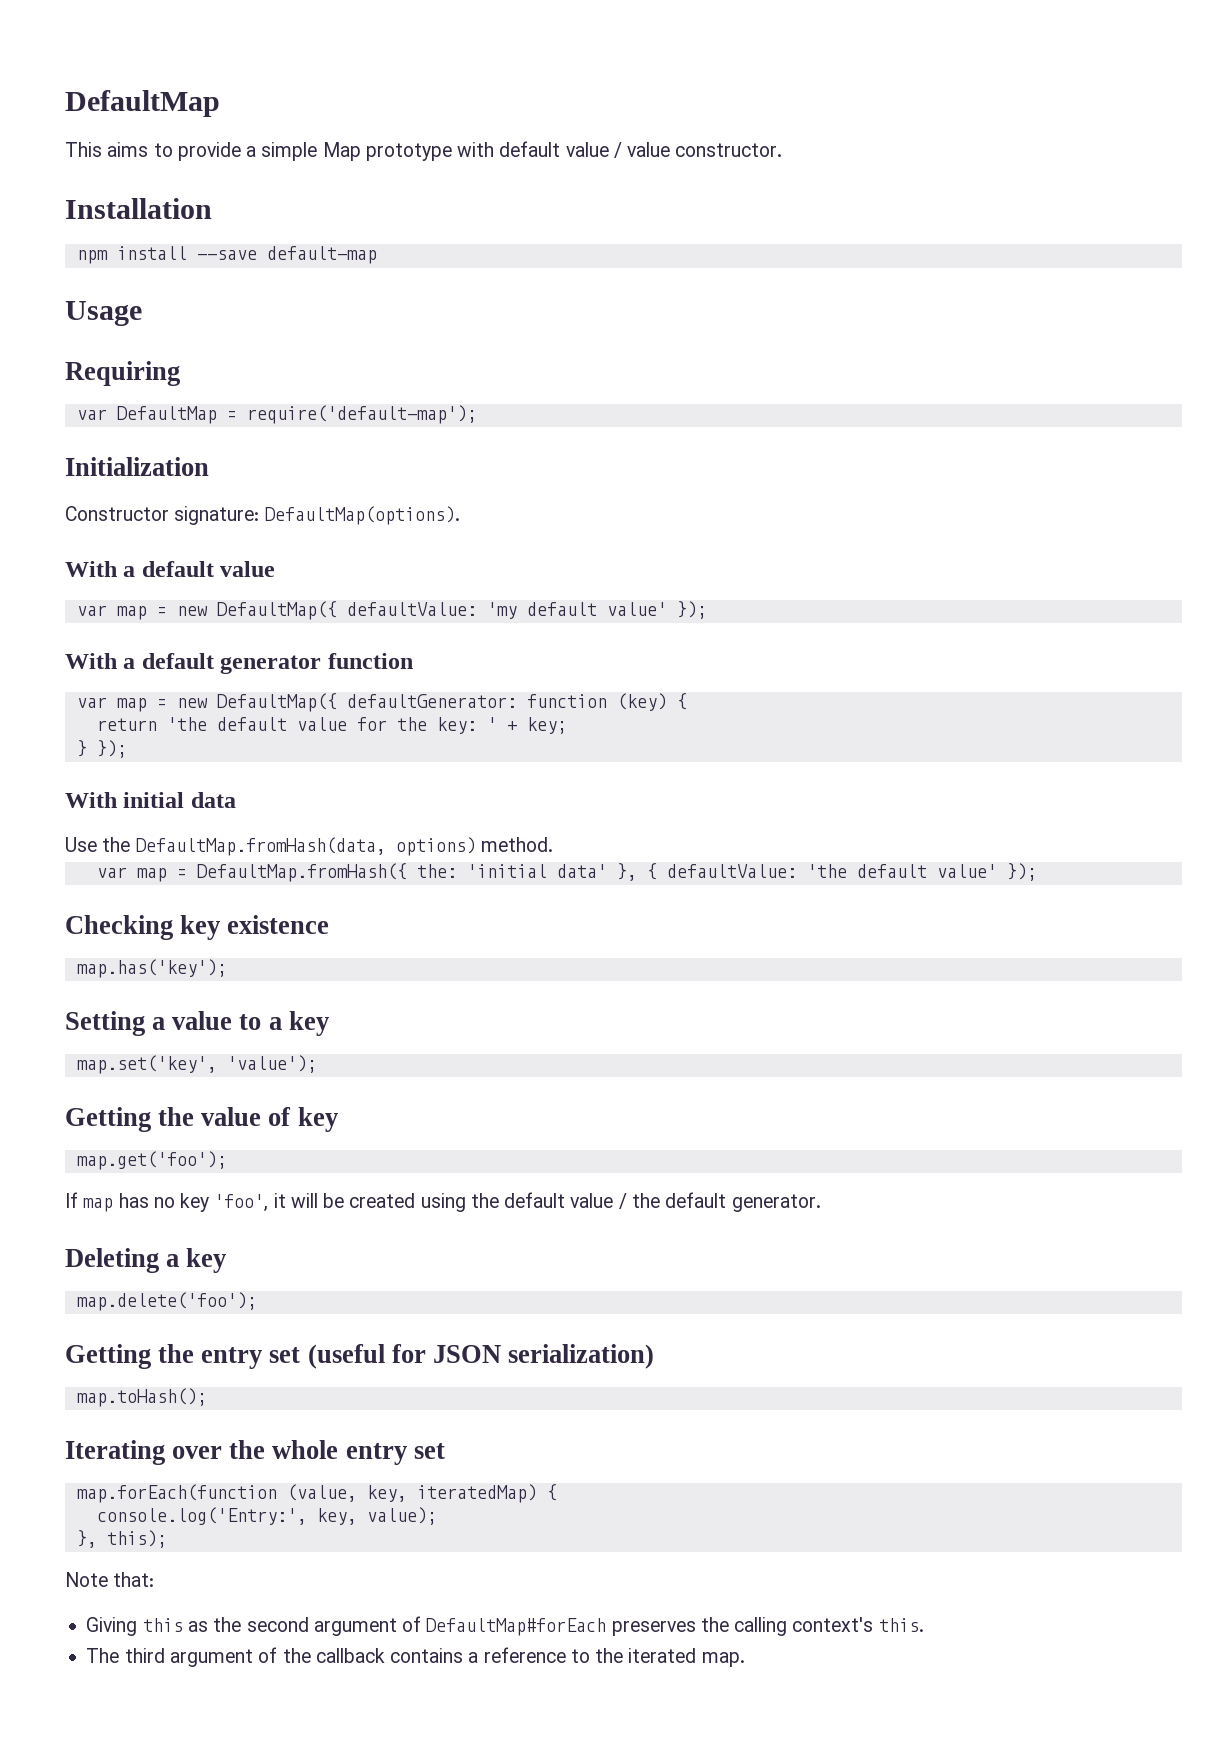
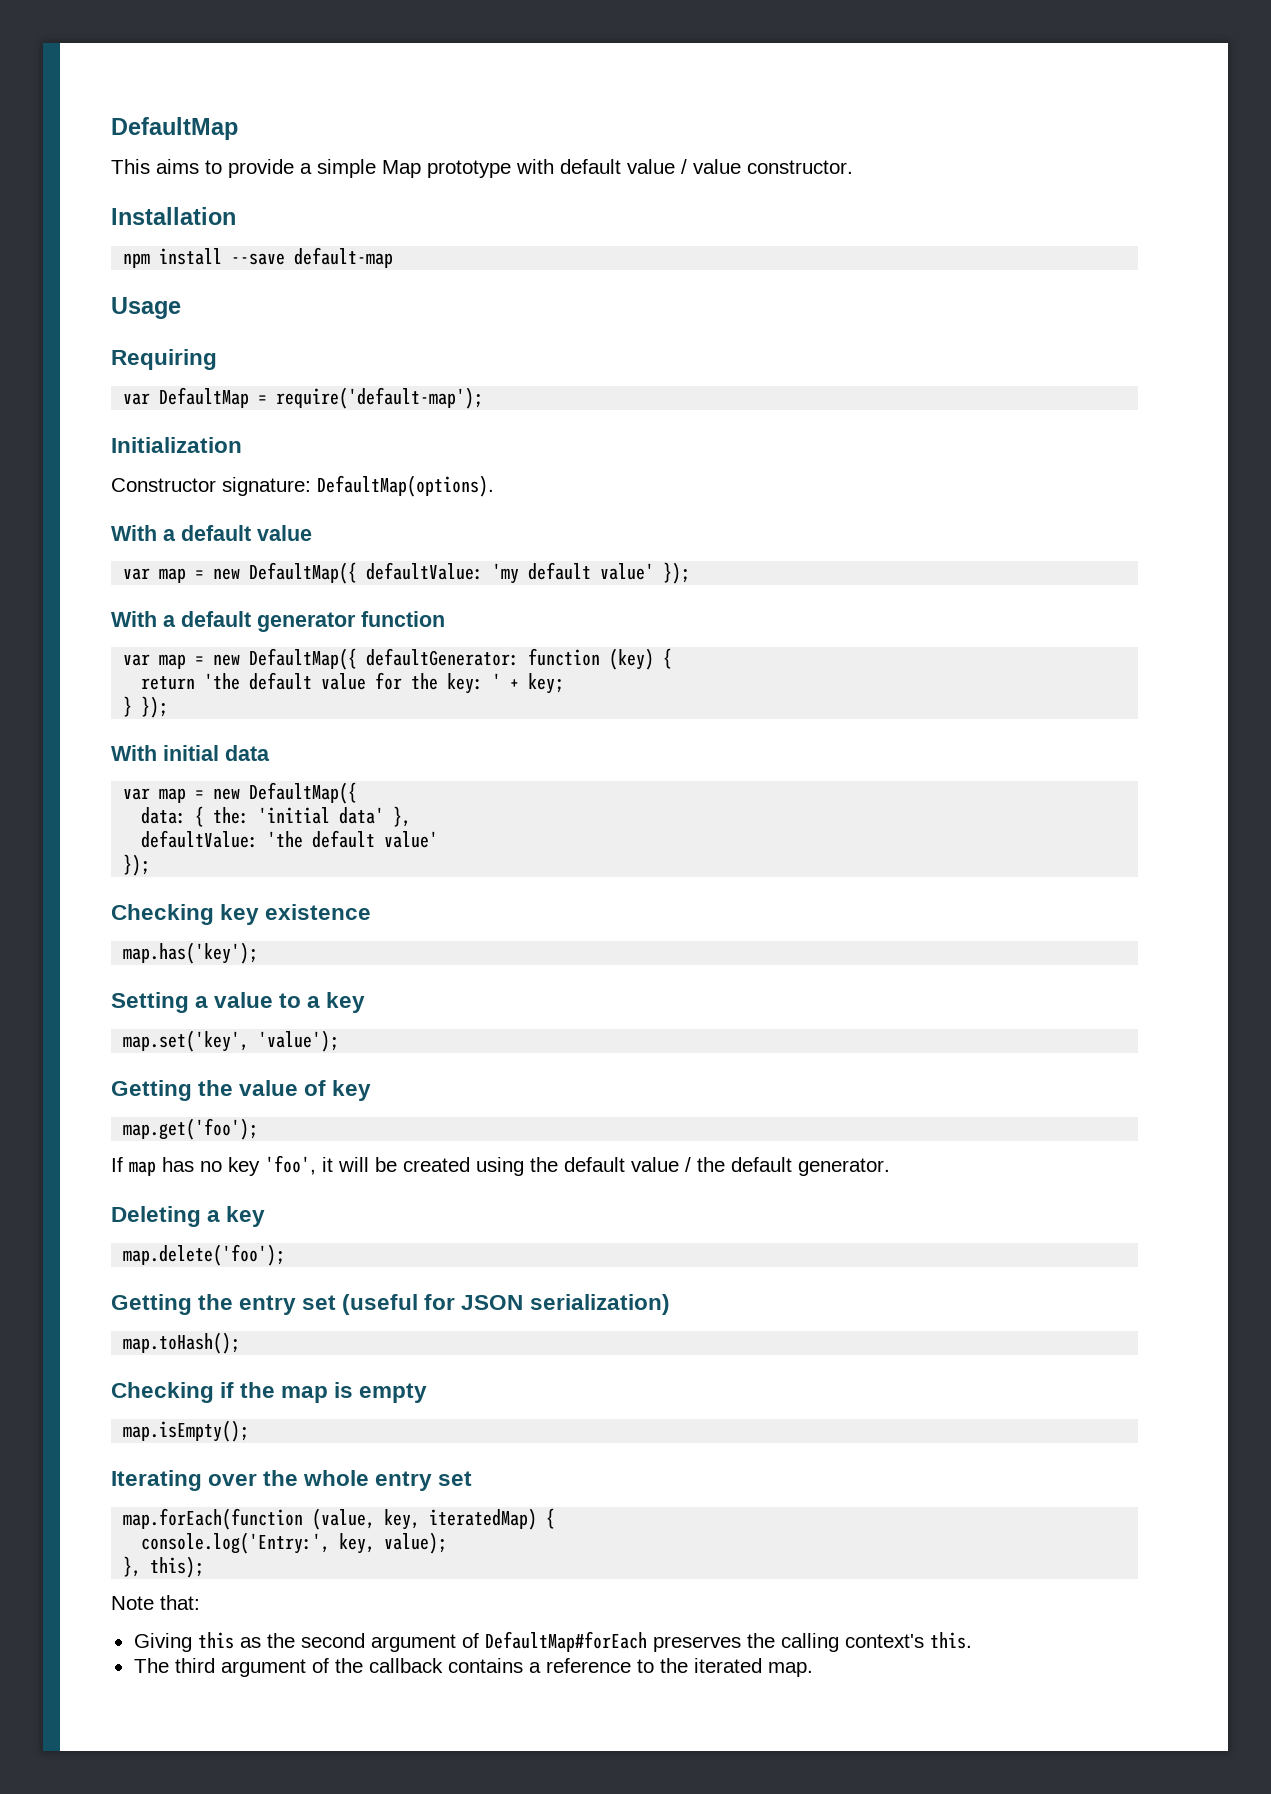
  With initial data
- Use the DefaultMap.fromHash(data, options) method.
- var map = DefaultMap.fromHash({ the: 'initial data' }, { defaultValue: 'the default value' });
+ var map = new DefaultMap({
+ data: { the: 'initial data' },
+ defaultValue: 'the default value'
+ });
+ Checking if the map is empty
+ map.isEmpty();

